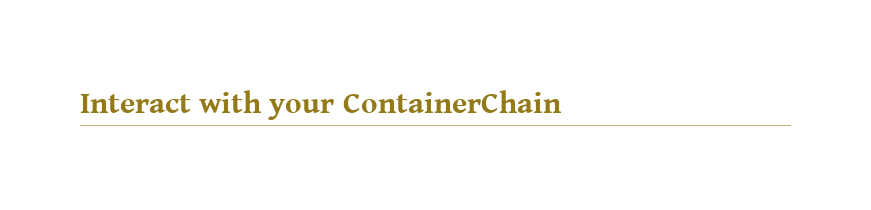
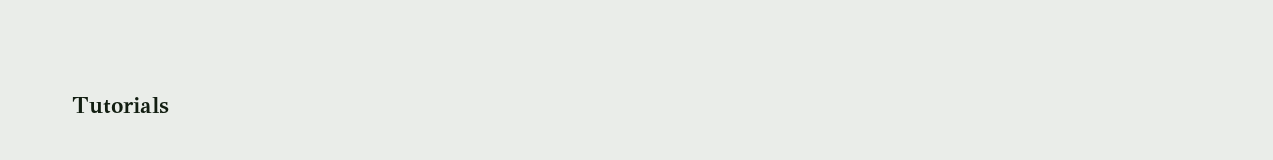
- Interact with your ContainerChain
+ Tutorials

